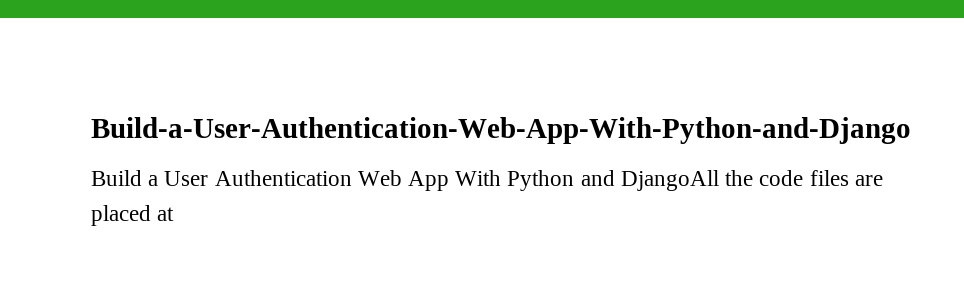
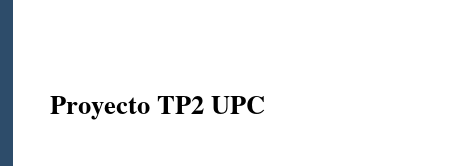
- Build-a-User-Authentication-Web-App-With-Python-and-Django
- Build a User Authentication Web App With Python and DjangoAll the code files are placed at
+ Proyecto TP2 UPC

